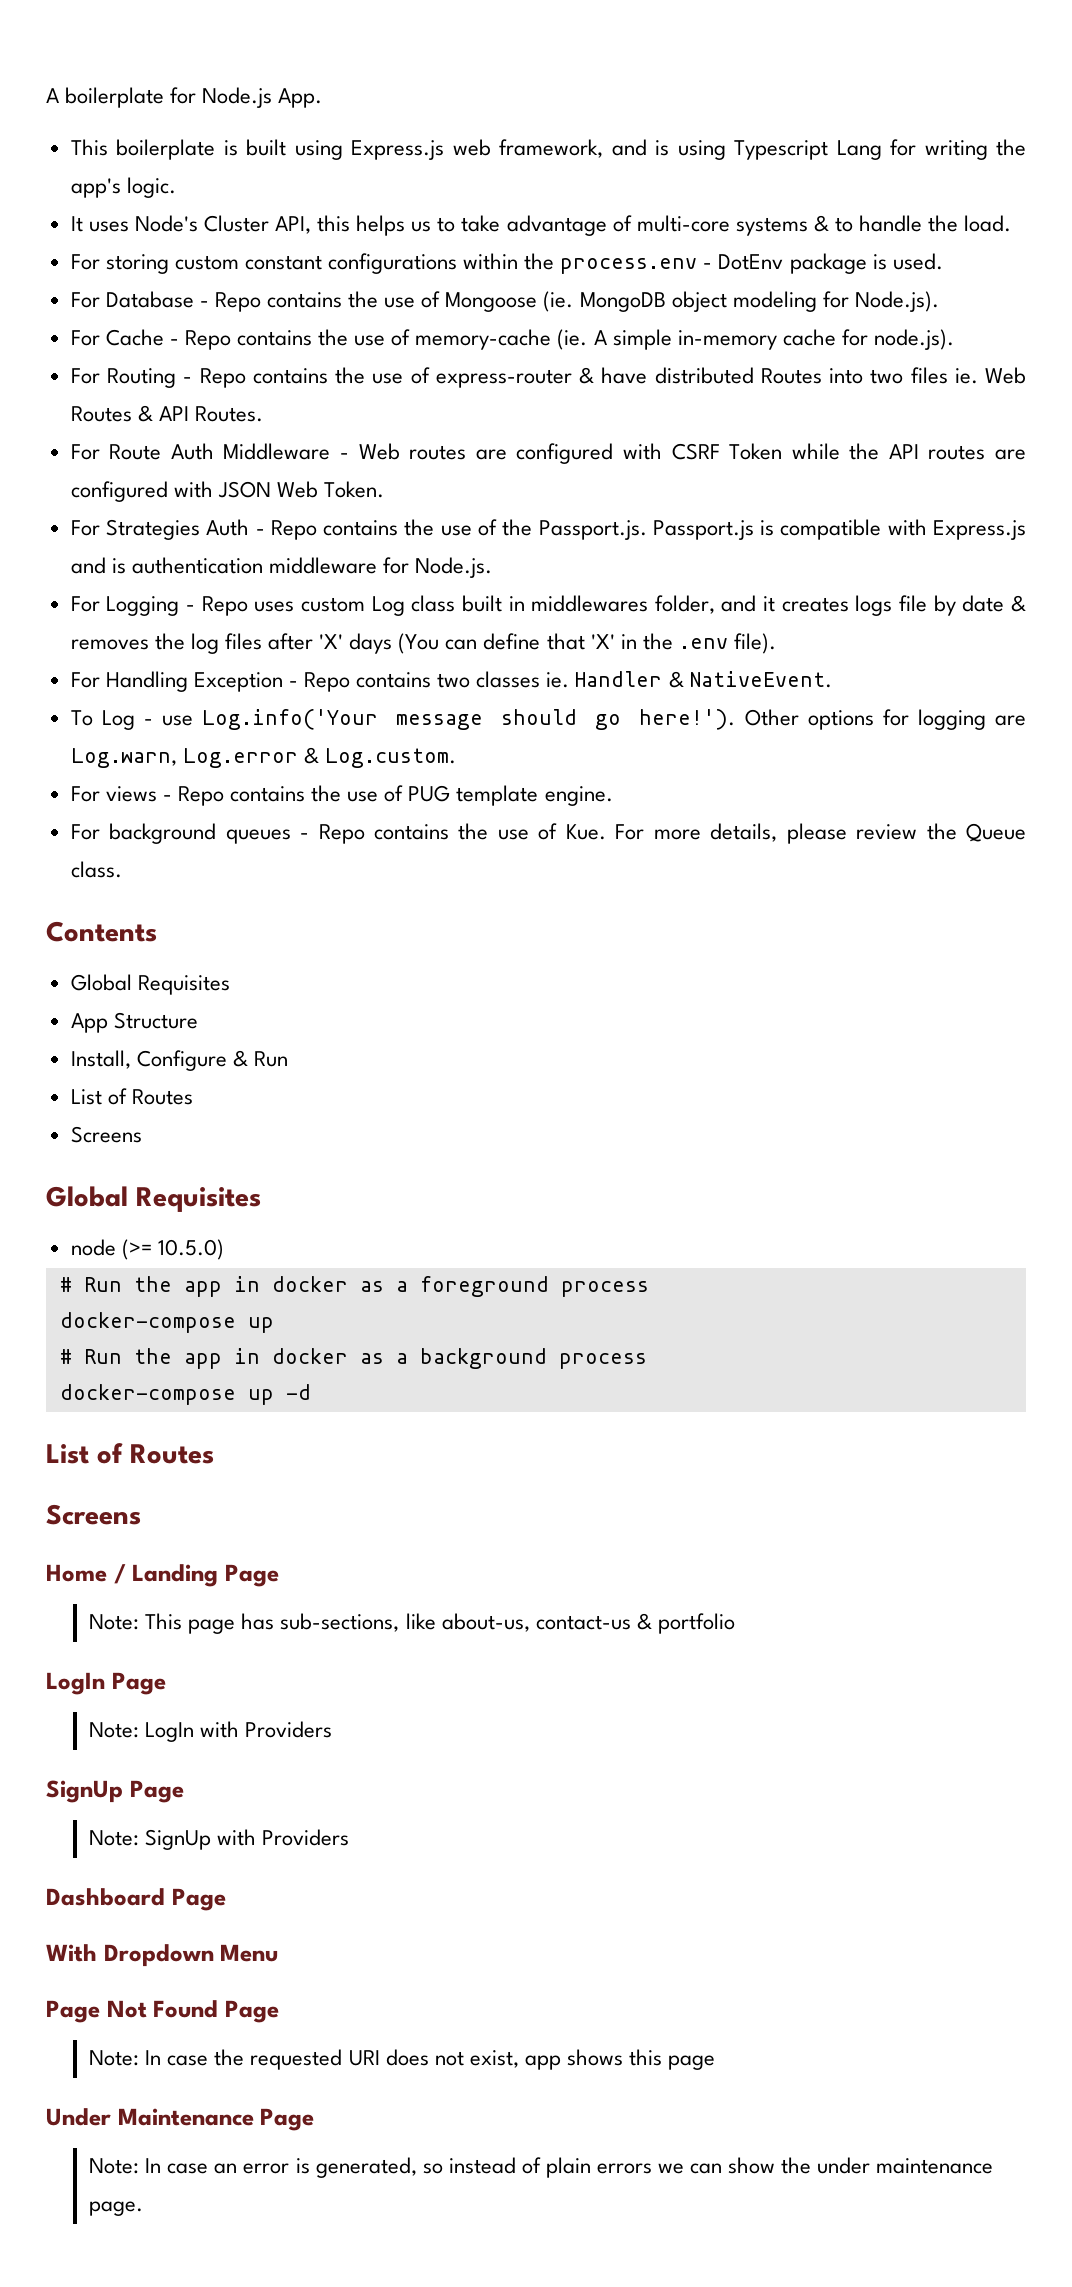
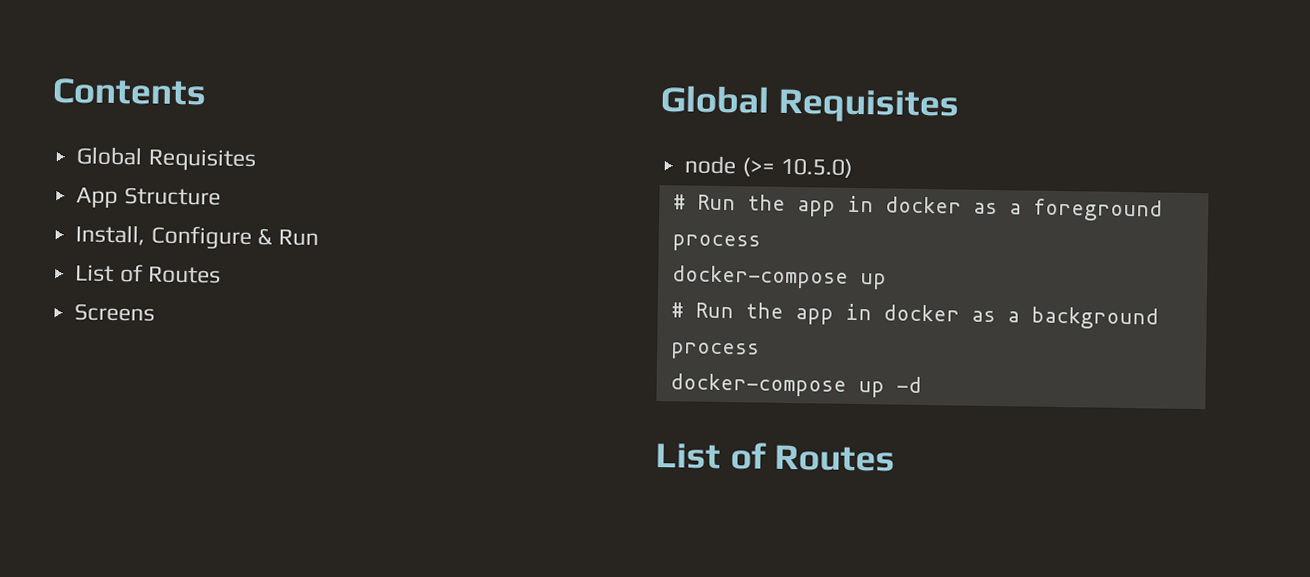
- A boilerplate for Node.js App.
- This boilerplate is built using Express.js web framework, and is using Typescript Lang for writing the app's logic.
- It uses Node's Cluster API, this helps us to take advantage of multi-core systems & to handle the load.
- For storing custom constant configurations within the process.env - DotEnv package is used.
- For Database - Repo contains the use of Mongoose (ie. MongoDB object modeling for Node.js).
- For Cache - Repo contains the use of memory-cache (ie. A simple in-memory cache for node.js).
- For Routing - Repo contains the use of express-router & have distributed Routes into two files ie. Web Routes & API Routes.
- For Route Auth Middleware - Web routes are configured with CSRF Token while the API routes are configured with JSON Web Token.
- For Strategies Auth - Repo contains the use of the Passport.js. Passport.js is compatible with Express.js and is authentication middleware for Node.js.
- For Logging - Repo uses custom Log class built in middlewares folder, and it creates logs file by date & removes the log files after 'X' days (You can define that 'X' in the .env file).
- For Handling Exception - Repo contains two classes ie. Handler & NativeEvent.
- To Log - use Log.info('Your message should go here!'). Other options for logging are Log.warn, Log.error & Log.custom.
- For views - Repo contains the use of PUG template engine.
- For background queues - Repo contains the use of Kue. For more details, please review the Queue class.
  docker-compose up -d
  List of Routes
- Screens
- Home / Landing Page
- Note: This page has sub-sections, like about-us, contact-us & portfolio
- LogIn Page
- Note: LogIn with Providers
- SignUp Page
- Note: SignUp with Providers
- Dashboard Page
- With Dropdown Menu
- Page Not Found Page
- Note: In case the requested URI does not exist, app shows this page
- Under Maintenance Page
- Note: In case an error is generated, so instead of plain errors we can show the under maintenance page.

